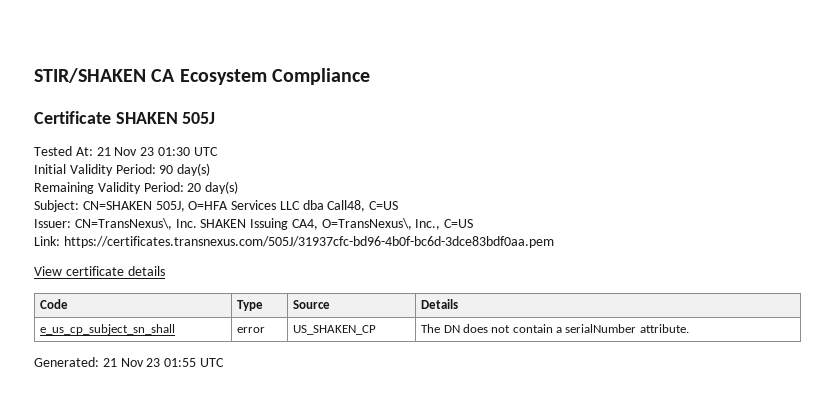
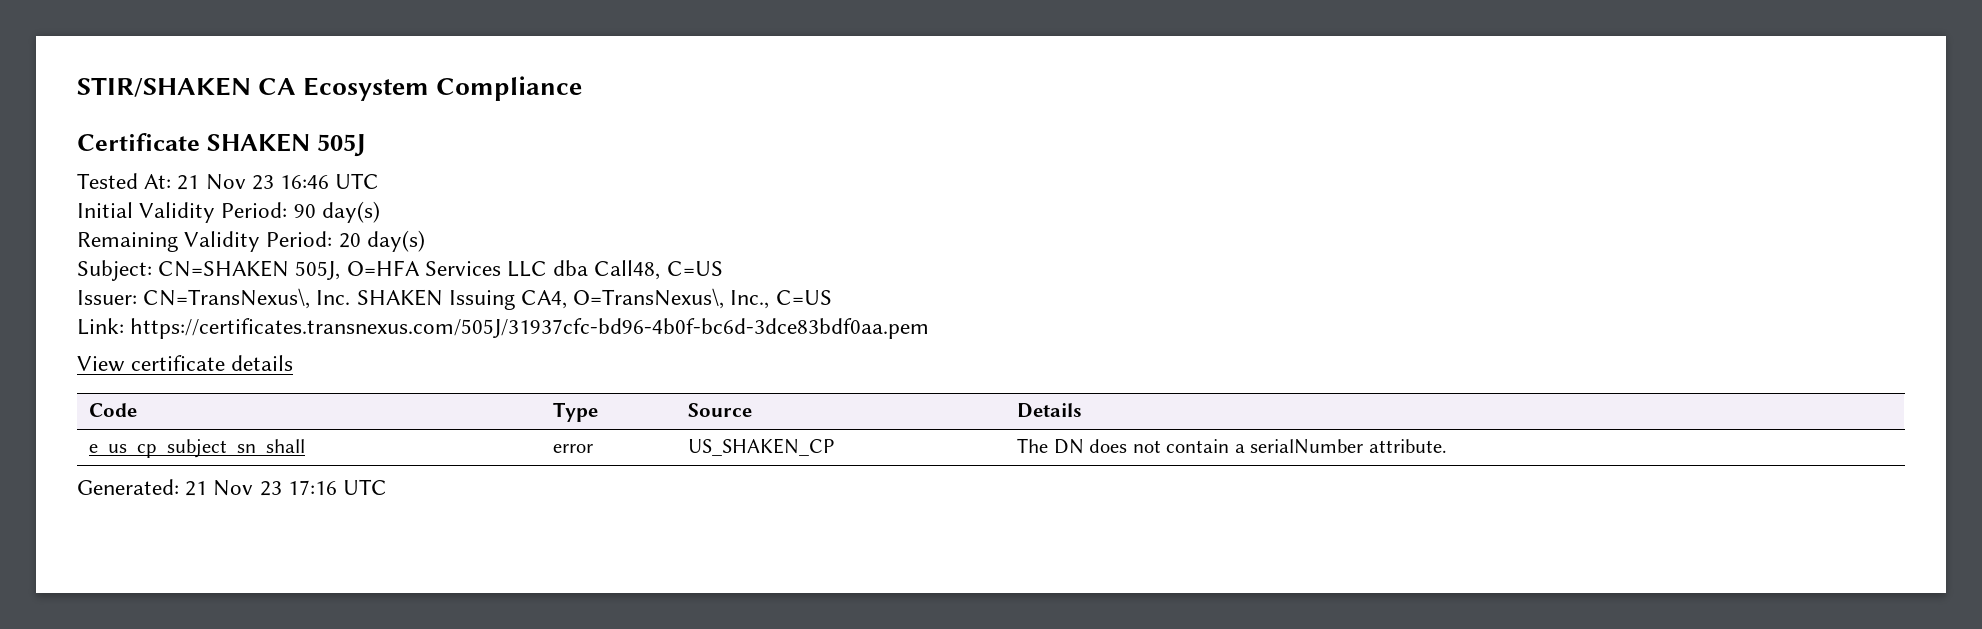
- Tested At: 21 Nov 23 01:30 UTC
+ Tested At: 21 Nov 23 16:46 UTC
- Generated: 21 Nov 23 01:55 UTC
+ Generated: 21 Nov 23 17:16 UTC

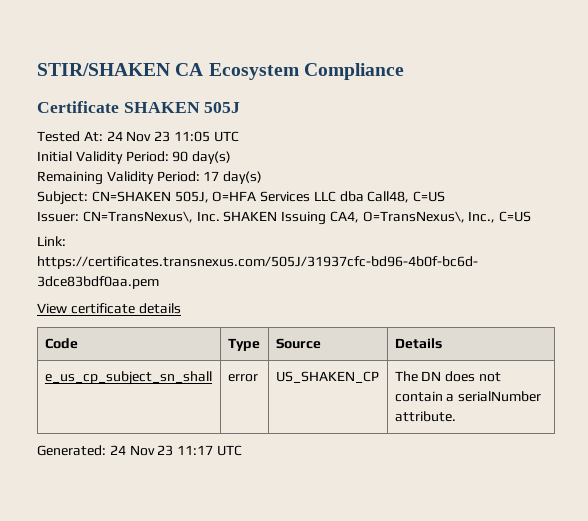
- Tested At: 21 Nov 23 16:46 UTC
+ Tested At: 24 Nov 23 11:05 UTC
- Remaining Validity Period: 20 day(s)
+ Remaining Validity Period: 17 day(s)
- Generated: 21 Nov 23 17:16 UTC
+ Generated: 24 Nov 23 11:17 UTC

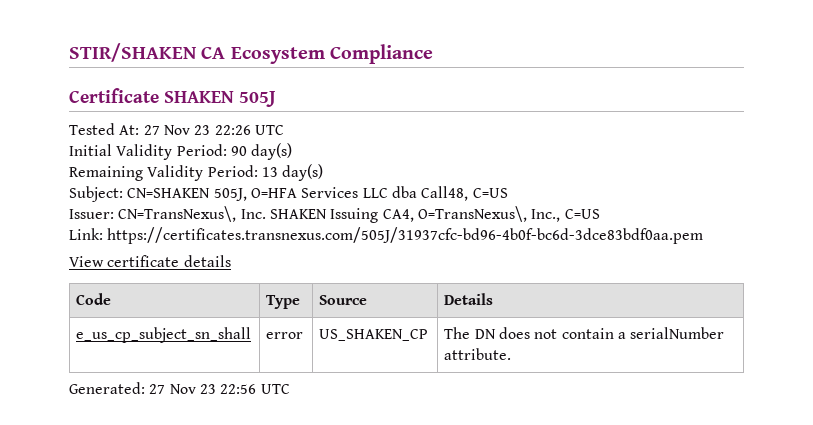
- Tested At: 24 Nov 23 11:05 UTC
+ Tested At: 27 Nov 23 22:26 UTC
- Remaining Validity Period: 17 day(s)
+ Remaining Validity Period: 13 day(s)
- Generated: 24 Nov 23 11:17 UTC
+ Generated: 27 Nov 23 22:56 UTC

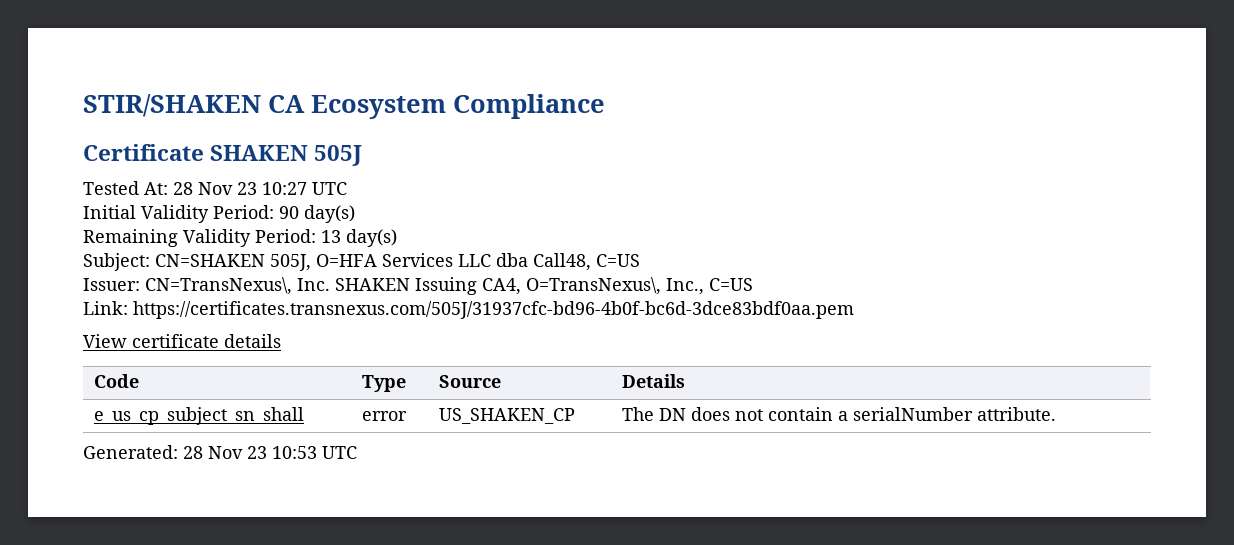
- Tested At: 27 Nov 23 22:26 UTC
+ Tested At: 28 Nov 23 10:27 UTC
- Generated: 27 Nov 23 22:56 UTC
+ Generated: 28 Nov 23 10:53 UTC

